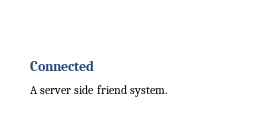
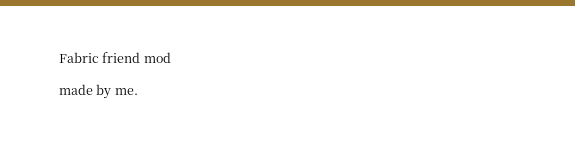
- Connected
- A server side friend system.
+ Fabric friend mod
+ made by me.

